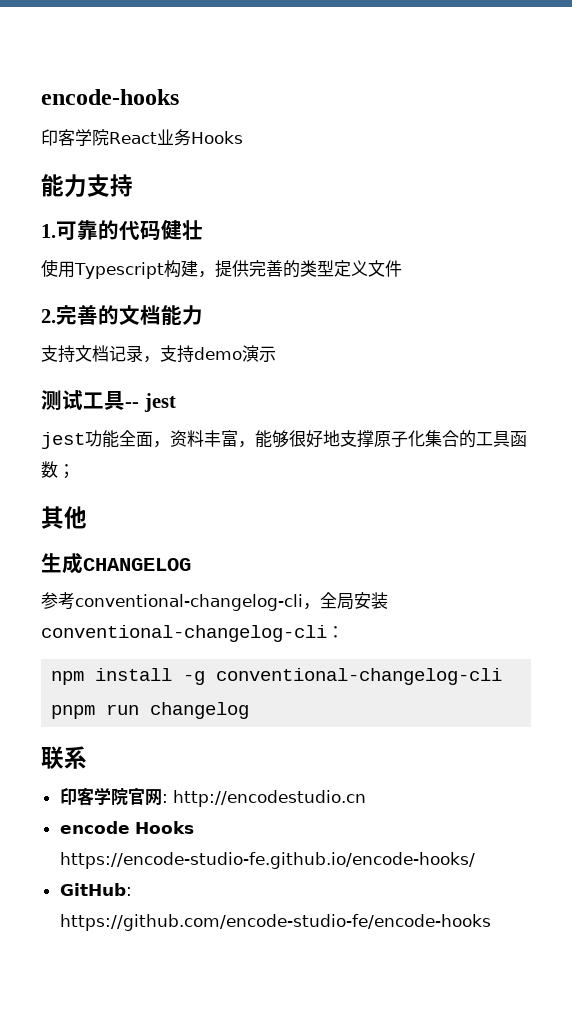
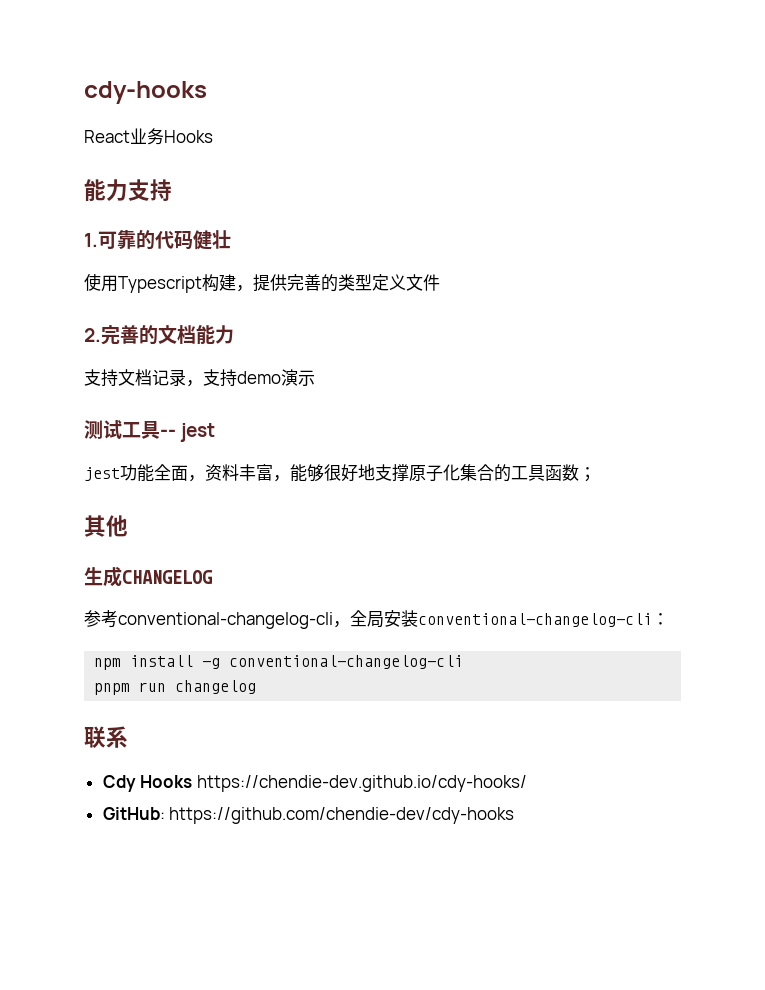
- encode-hooks
- 印客学院React业务Hooks
+ cdy-hooks
+ React业务Hooks
- 印客学院官网: http://encodestudio.cn
- encode Hooks https://encode-studio-fe.github.io/encode-hooks/
+ Cdy Hooks https://chendie-dev.github.io/cdy-hooks/
- GitHub: https://github.com/encode-studio-fe/encode-hooks
+ GitHub: https://github.com/chendie-dev/cdy-hooks

